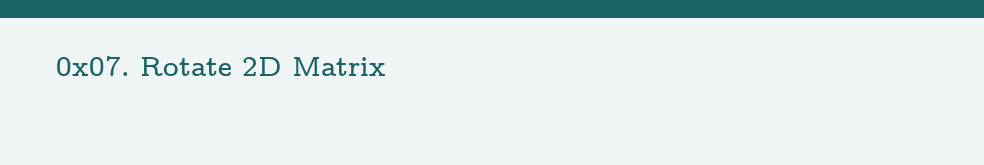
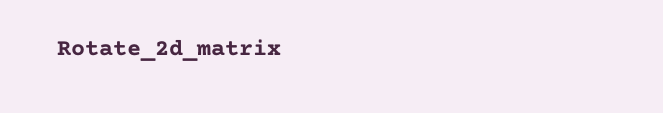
- 0x07. Rotate 2D Matrix
+ Rotate_2d_matrix

